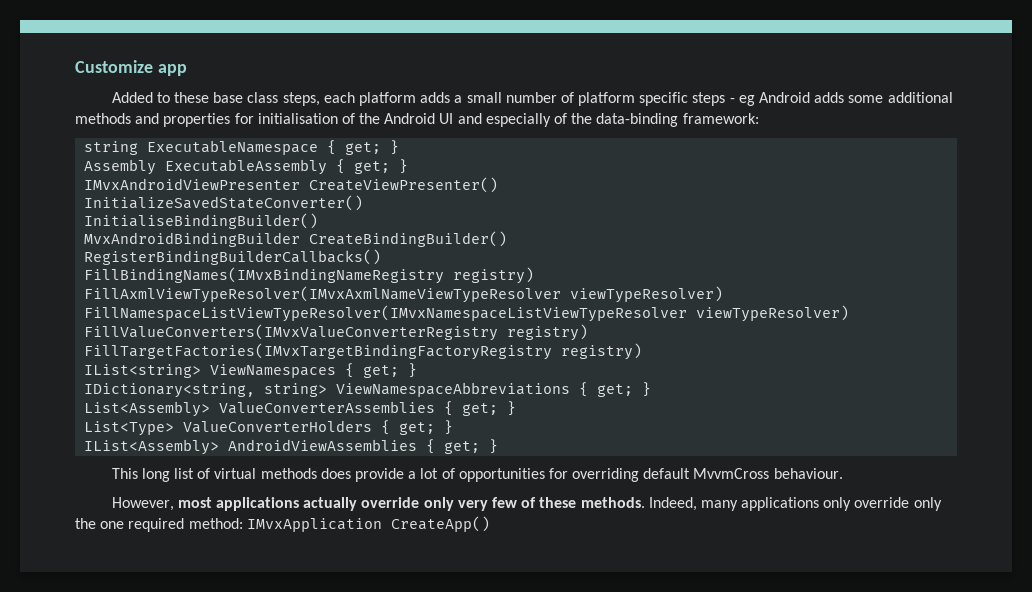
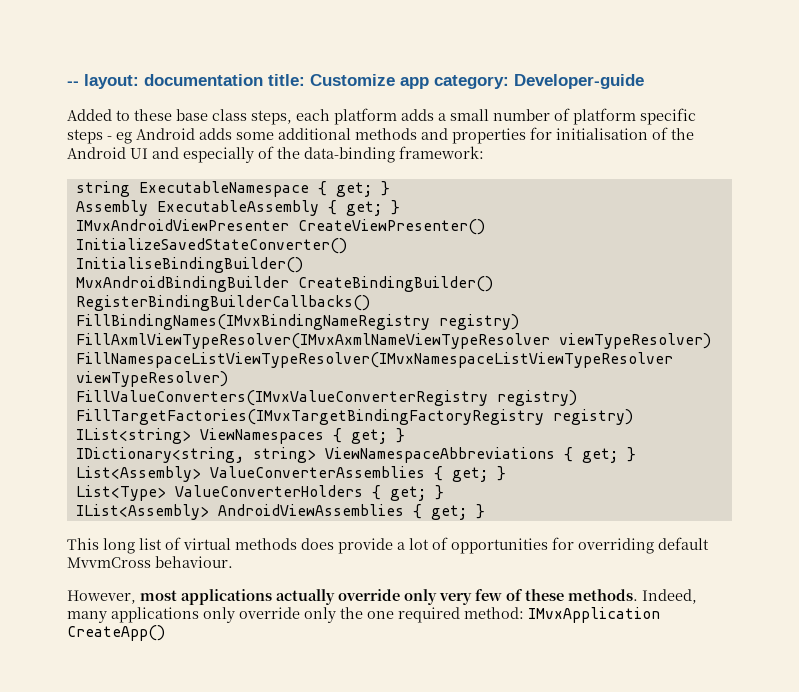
- Customize app
+ -- layout: documentation title: Customize app category: Developer-guide

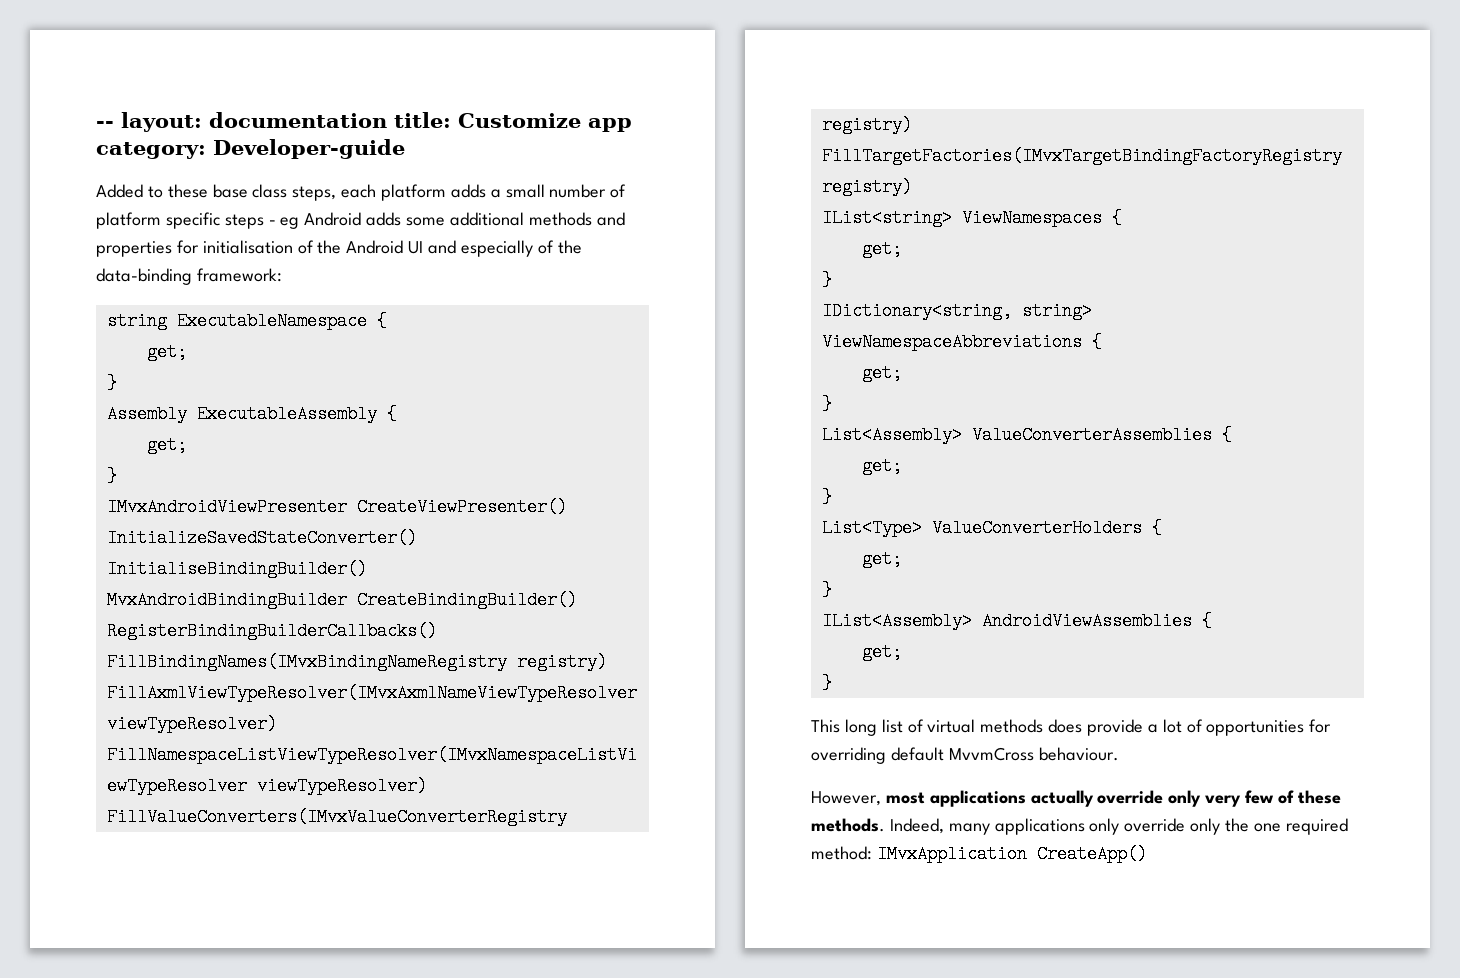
- string ExecutableNamespace { get; }
+ string ExecutableNamespace {
+ get;
+ }
- Assembly ExecutableAssembly { get; }
+ Assembly ExecutableAssembly {
+ get;
+ }
- IList<string> ViewNamespaces { get; }
+ IList<string> ViewNamespaces {
+ get;
+ }
- IDictionary<string, string> ViewNamespaceAbbreviations { get; }
+ IDictionary<string, string> ViewNamespaceAbbreviations {
+ get;
+ }
- List<Assembly> ValueConverterAssemblies { get; }
+ List<Assembly> ValueConverterAssemblies {
+ get;
+ }
- List<Type> ValueConverterHolders { get; }
+ List<Type> ValueConverterHolders {
+ get;
+ }
- IList<Assembly> AndroidViewAssemblies { get; }
+ IList<Assembly> AndroidViewAssemblies {
+ get;
+ }

